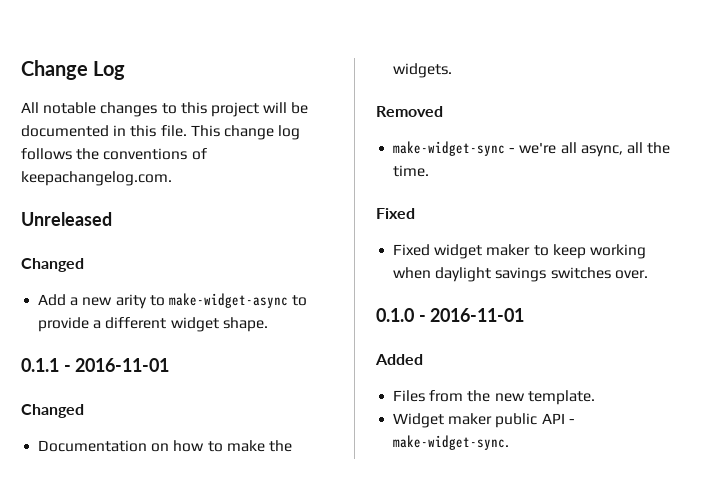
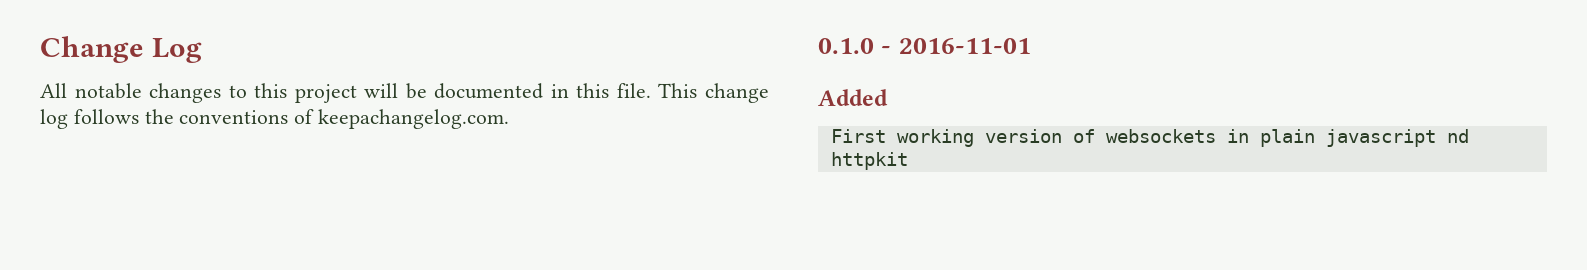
- Unreleased
- Changed
- Add a new arity to make-widget-async to provide a different widget shape.
- 0.1.1 - 2016-11-01
- Changed
- Documentation on how to make the widgets.
- Removed
- make-widget-sync - we're all async, all the time.
- Fixed
- Fixed widget maker to keep working when daylight savings switches over.
  0.1.0 - 2016-11-01
  Added
- Files from the new template.
- Widget maker public API - make-widget-sync.
+ First working version of websockets in plain javascript nd httpkit

